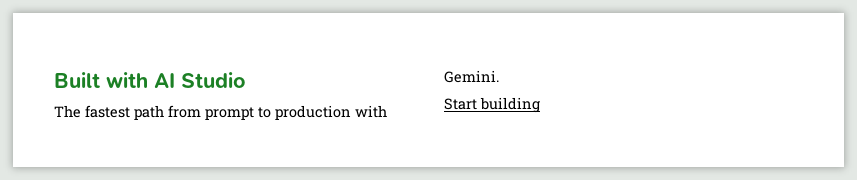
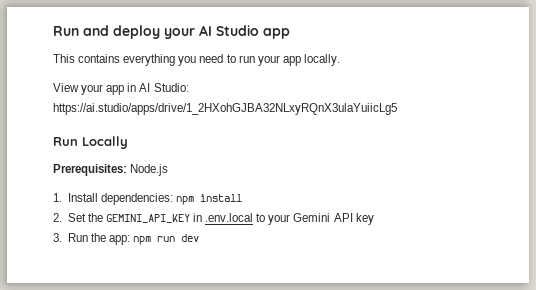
- Built with AI Studio
- The fastest path from prompt to production with Gemini.
- Start building
+ Run and deploy your AI Studio app
+ This contains everything you need to run your app locally.
+ View your app in AI Studio: https://ai.studio/apps/drive/1_2HXohGJBA32NLxyRQnX3ulaYuiicLg5
+ Run Locally
+ Prerequisites: Node.js
+ 1. Install dependencies: npm install
+ 2. Set the GEMINI_API_KEY in .env.local to your Gemini API key
+ 3. Run the app: npm run dev

